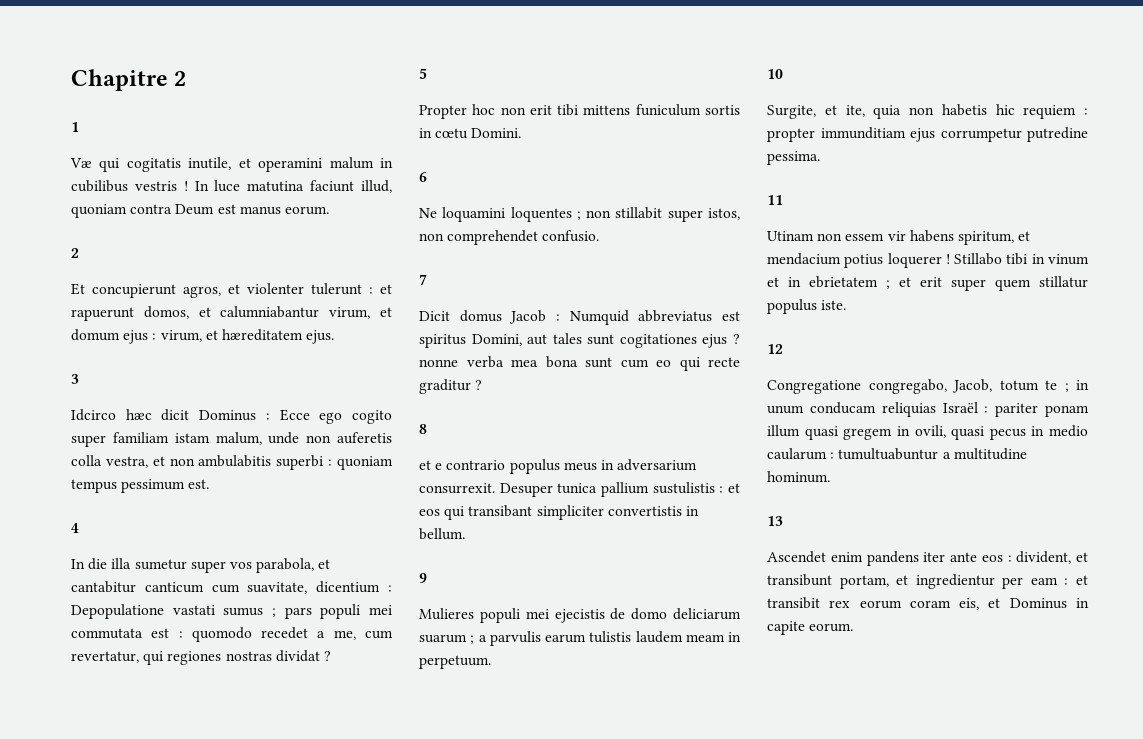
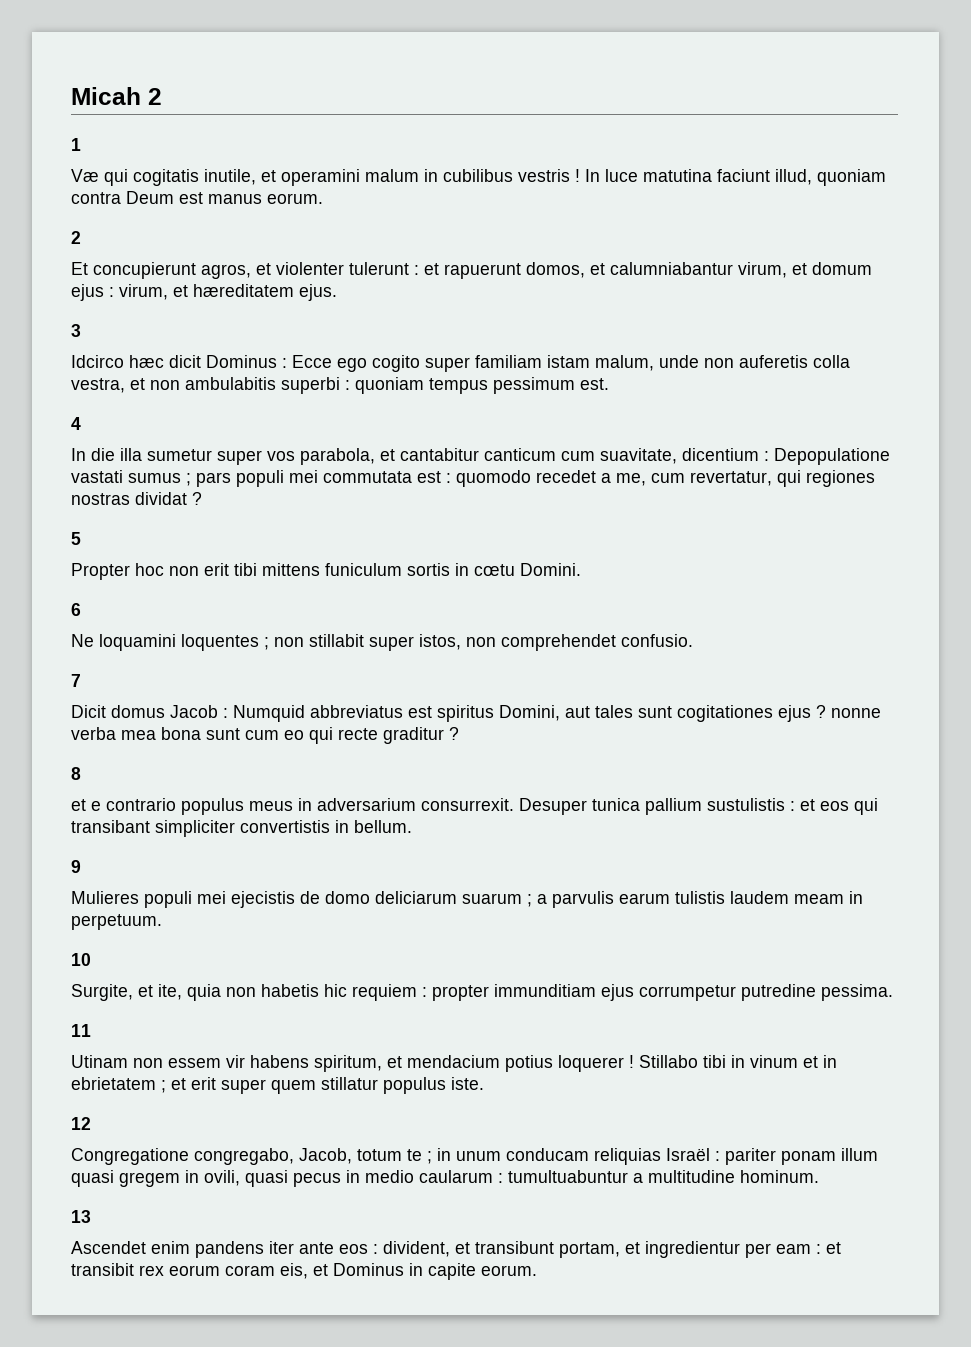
- Chapitre 2
+ Micah 2

